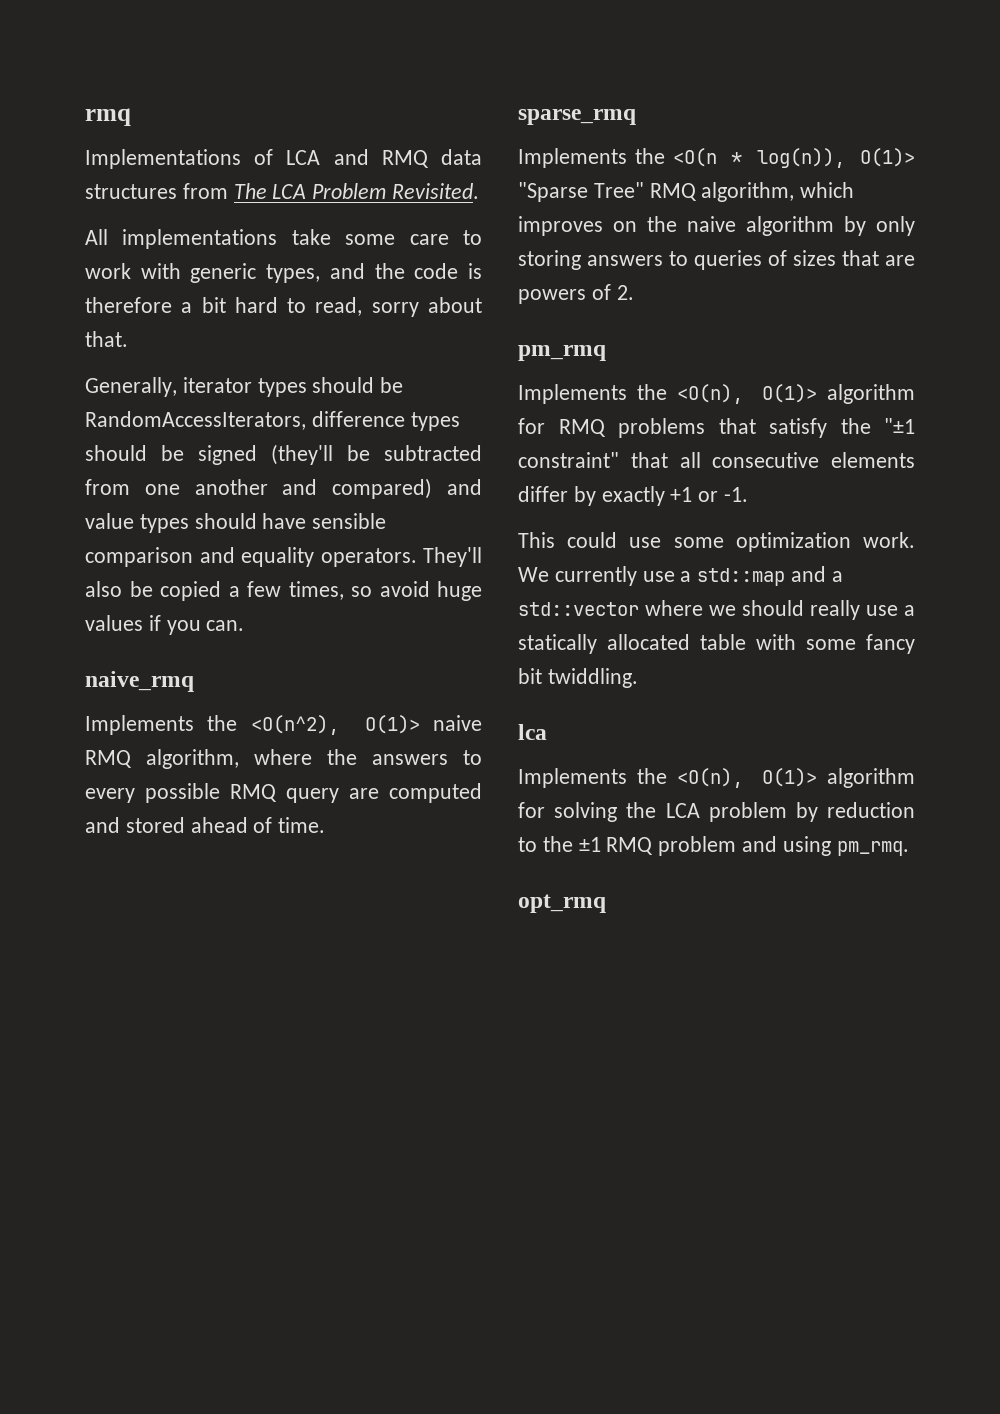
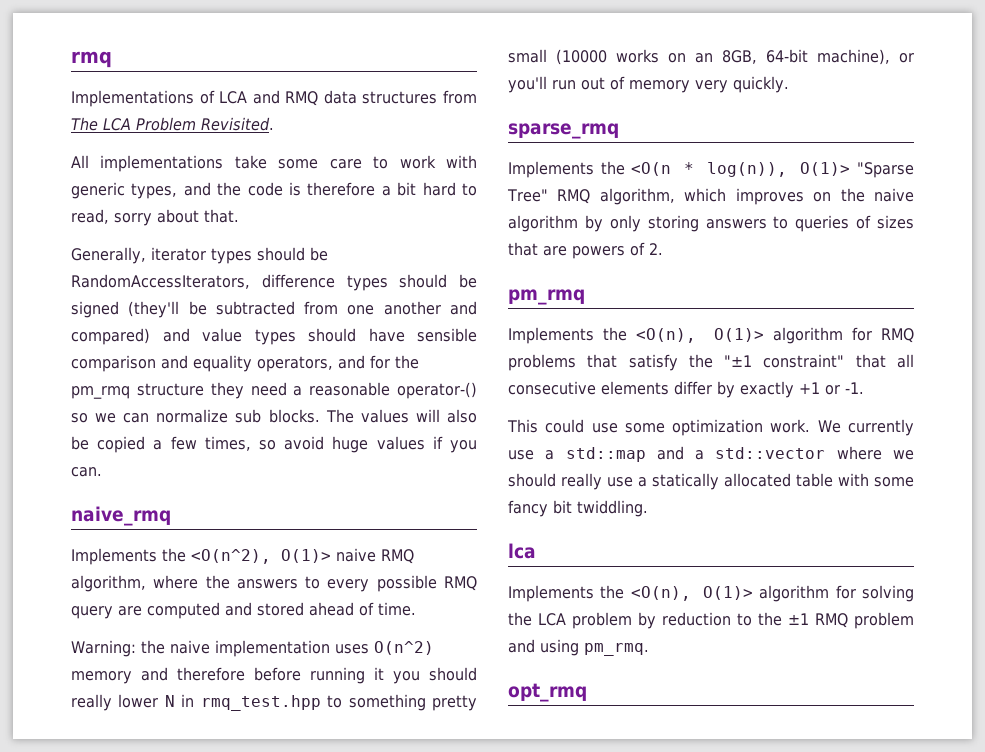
- Generally, iterator types should be RandomAccessIterators, difference types should be signed (they'll be subtracted from one another and compared) and value types should have sensible comparison and equality operators. They'll also be copied a few times, so avoid huge values if you can.
+ Generally, iterator types should be RandomAccessIterators, difference types should be signed (they'll be subtracted from one another and compared) and value types should have sensible comparison and equality operators, and for the pm_rmq structure they need a reasonable operator-() so we can normalize sub blocks. The values will also be copied a few times, so avoid huge values if you can.
+ Warning: the naive implementation uses O(n^2) memory and therefore before running it you should really lower N in rmq_test.hpp to something pretty small (10000 works on an 8GB, 64-bit machine), or you'll run out of memory very quickly.

